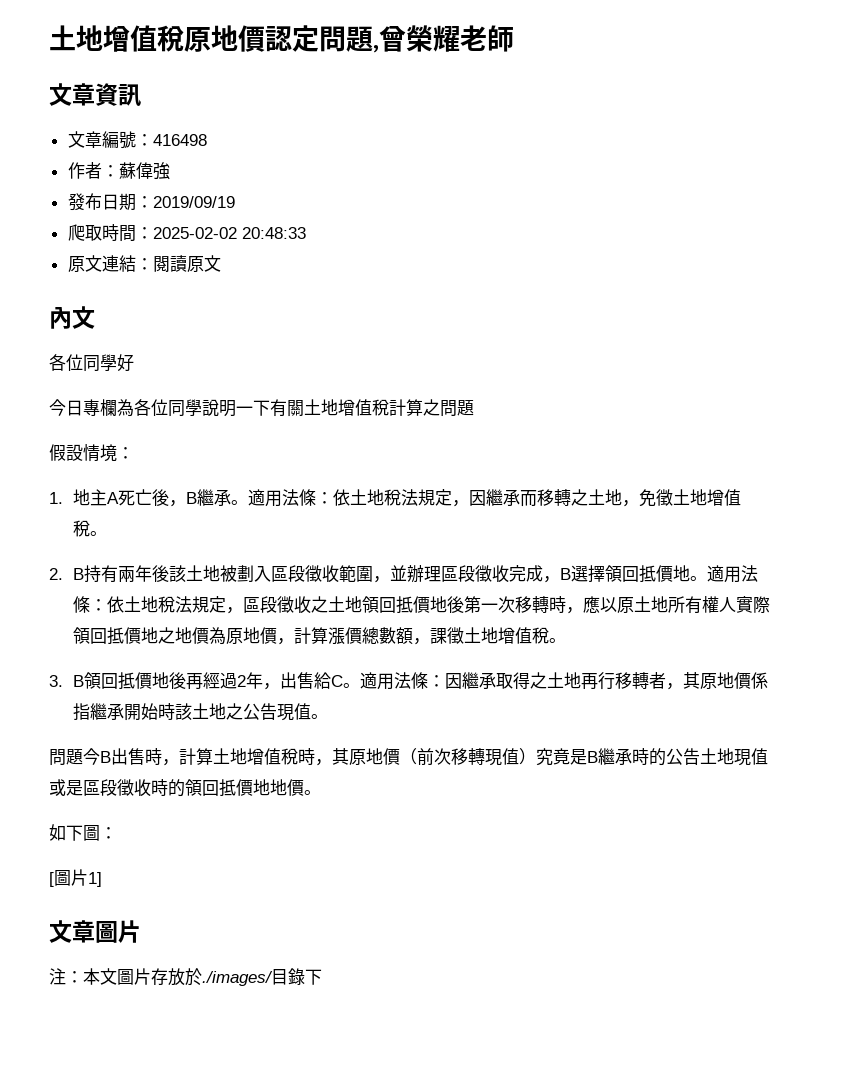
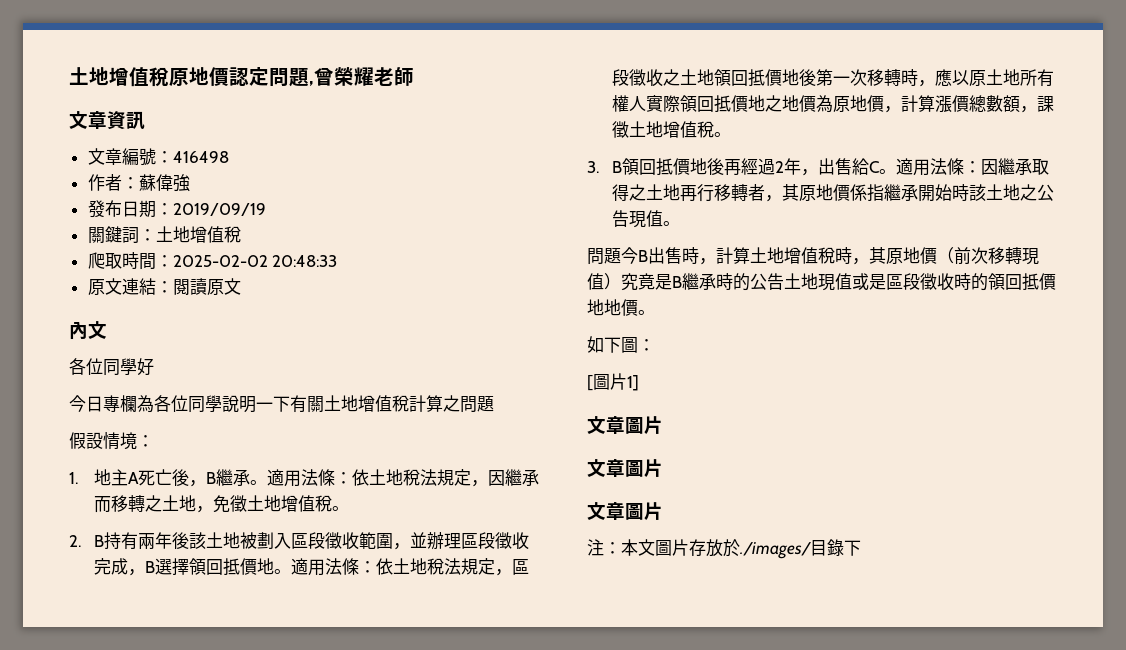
+ 關鍵詞：土地增值稅
  [圖片1]
+ 文章圖片
+ 文章圖片

